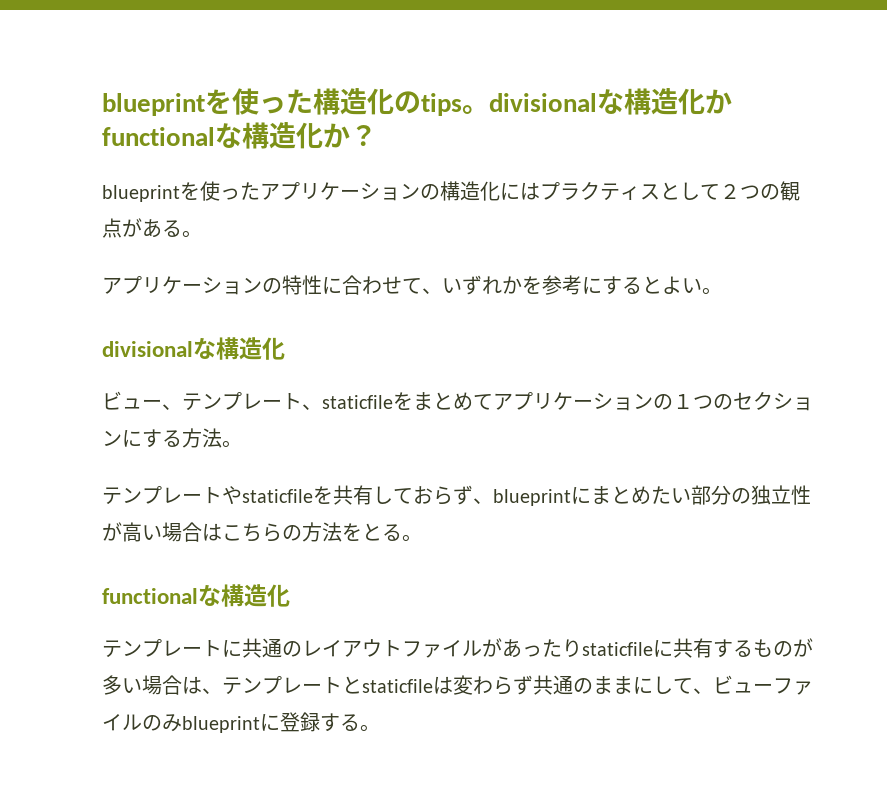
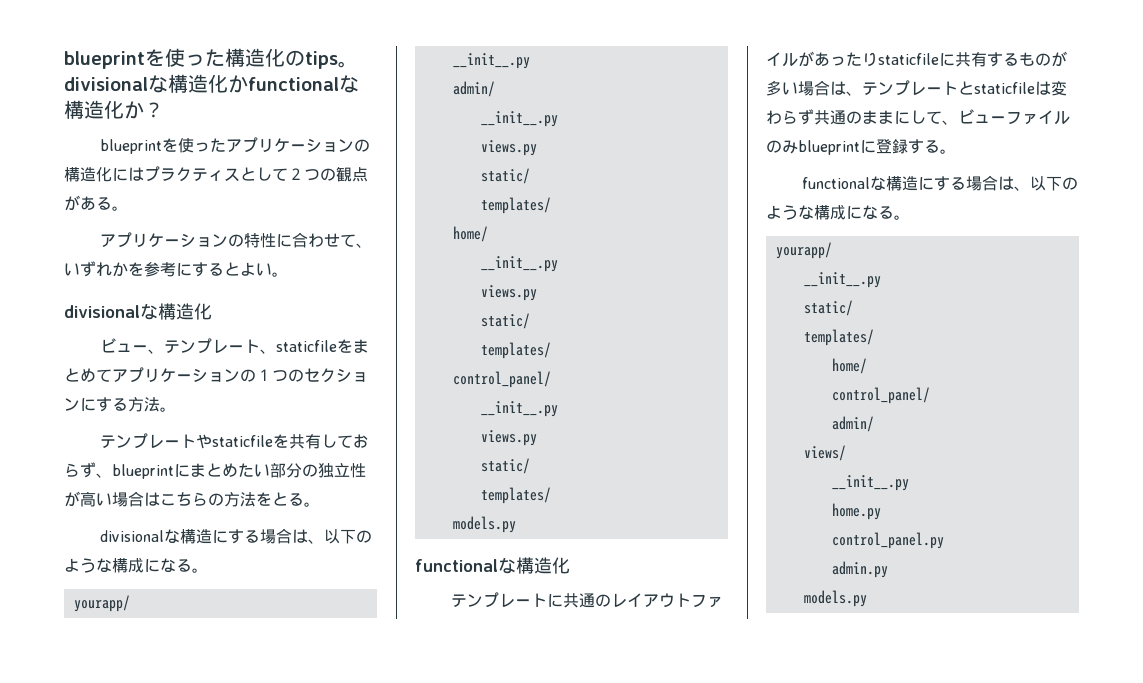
+ divisionalな構造にする場合は、以下のような構成になる。
+ yourapp/
+ __init__.py
+ admin/
+ __init__.py
+ views.py
+ static/
+ templates/
+ home/
+ __init__.py
+ views.py
+ static/
+ templates/
+ control_panel/
+ __init__.py
+ views.py
+ static/
+ templates/
+ models.py
+ functionalな構造にする場合は、以下のような構成になる。
+ yourapp/
+ __init__.py
+ static/
+ templates/
+ home/
+ control_panel/
+ admin/
+ views/
+ __init__.py
+ home.py
+ control_panel.py
+ admin.py
+ models.py

